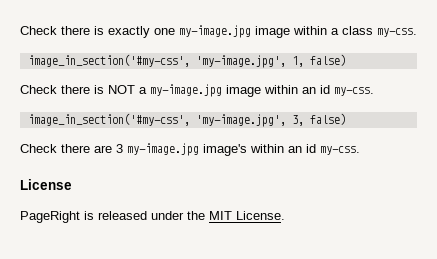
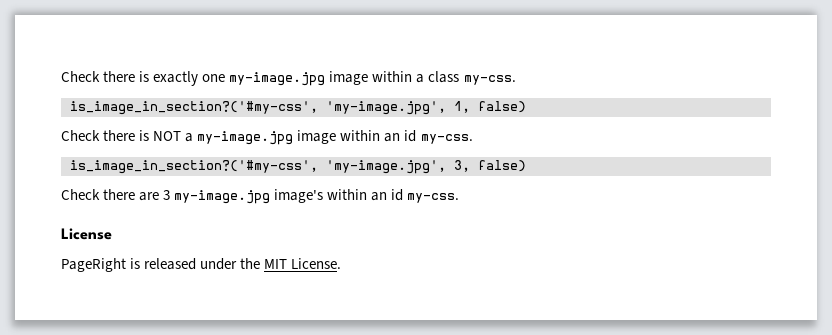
- image_in_section('#my-css', 'my-image.jpg', 1, false)
+ is_image_in_section?('#my-css', 'my-image.jpg', 1, false)
- image_in_section('#my-css', 'my-image.jpg', 3, false)
+ is_image_in_section?('#my-css', 'my-image.jpg', 3, false)

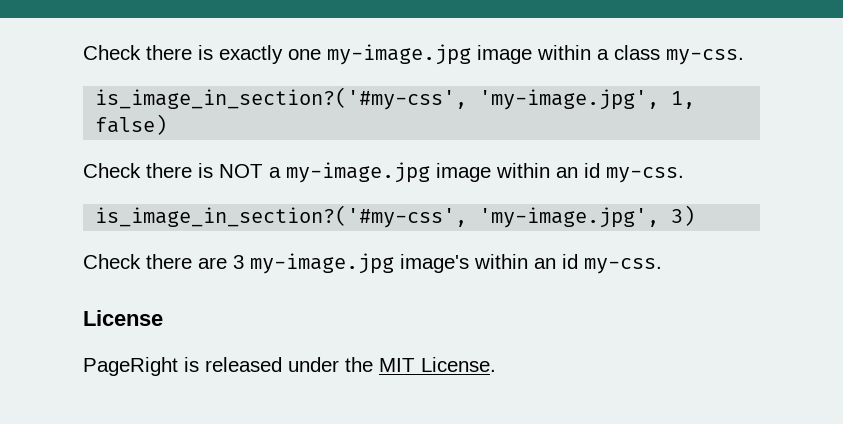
- is_image_in_section?('#my-css', 'my-image.jpg', 3, false)
+ is_image_in_section?('#my-css', 'my-image.jpg', 3)

